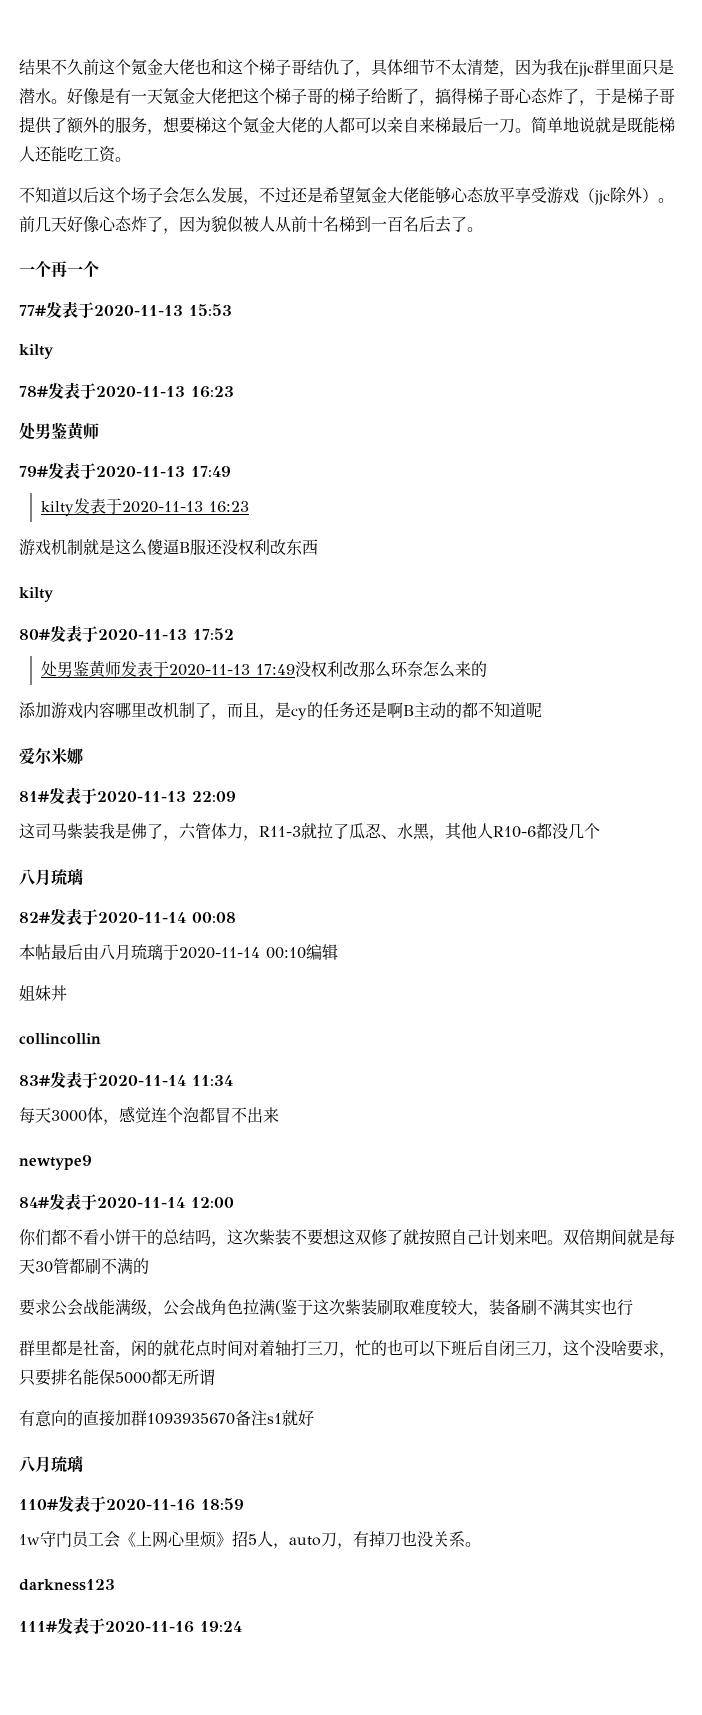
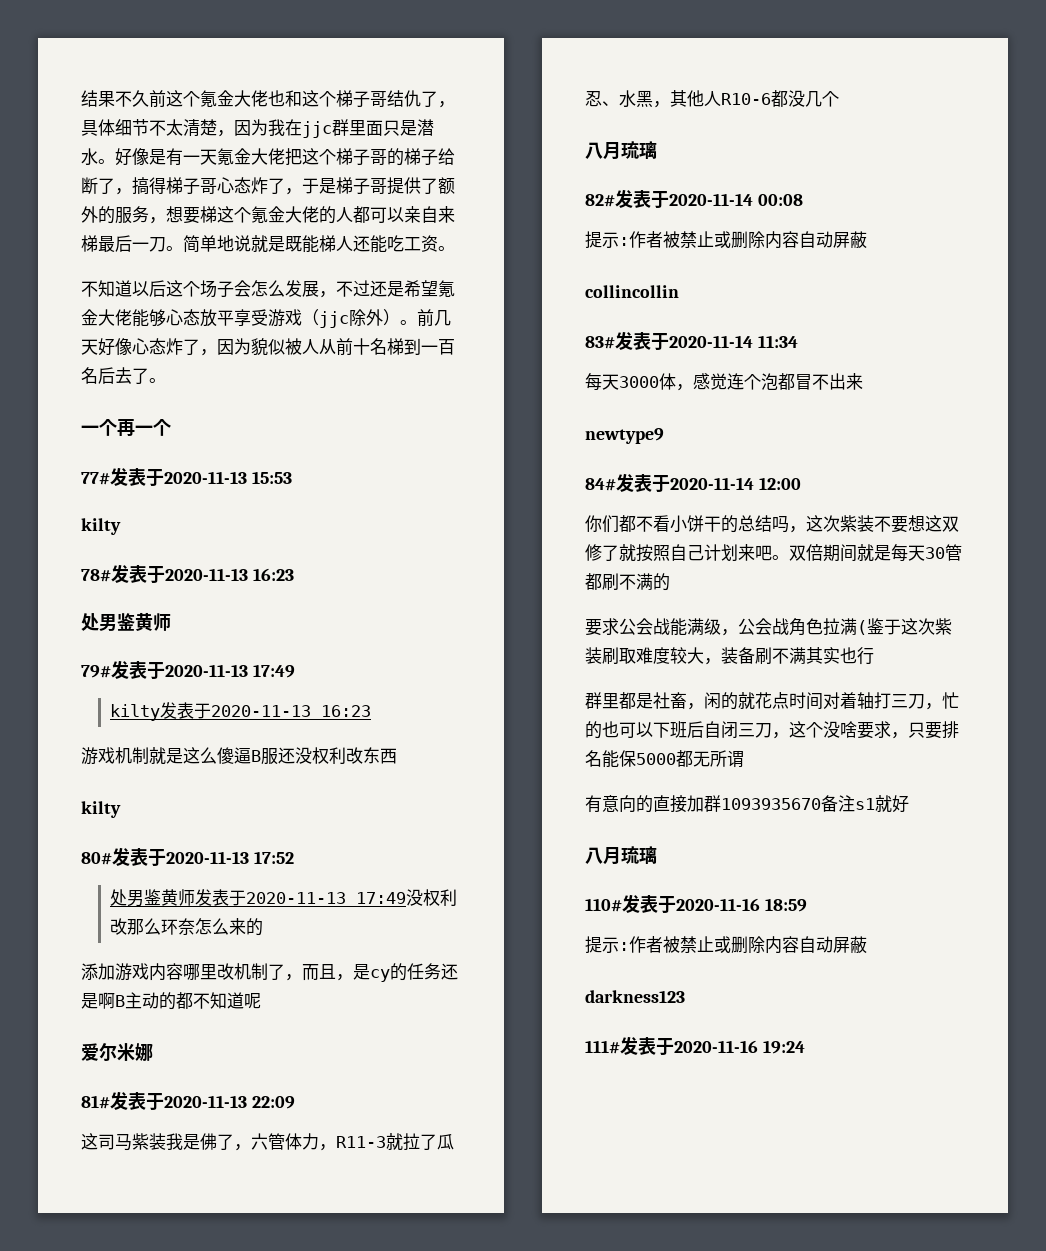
  82#发表于2020-11-14 00:08
- 本帖最后由八月琉璃于2020-11-14 00:10编辑
- 姐妹丼
+ 提示:作者被禁止或删除内容自动屏蔽
  110#发表于2020-11-16 18:59
- 1w守门员工会《上网心里烦》招5人，auto刀，有掉刀也没关系。
+ 提示:作者被禁止或删除内容自动屏蔽

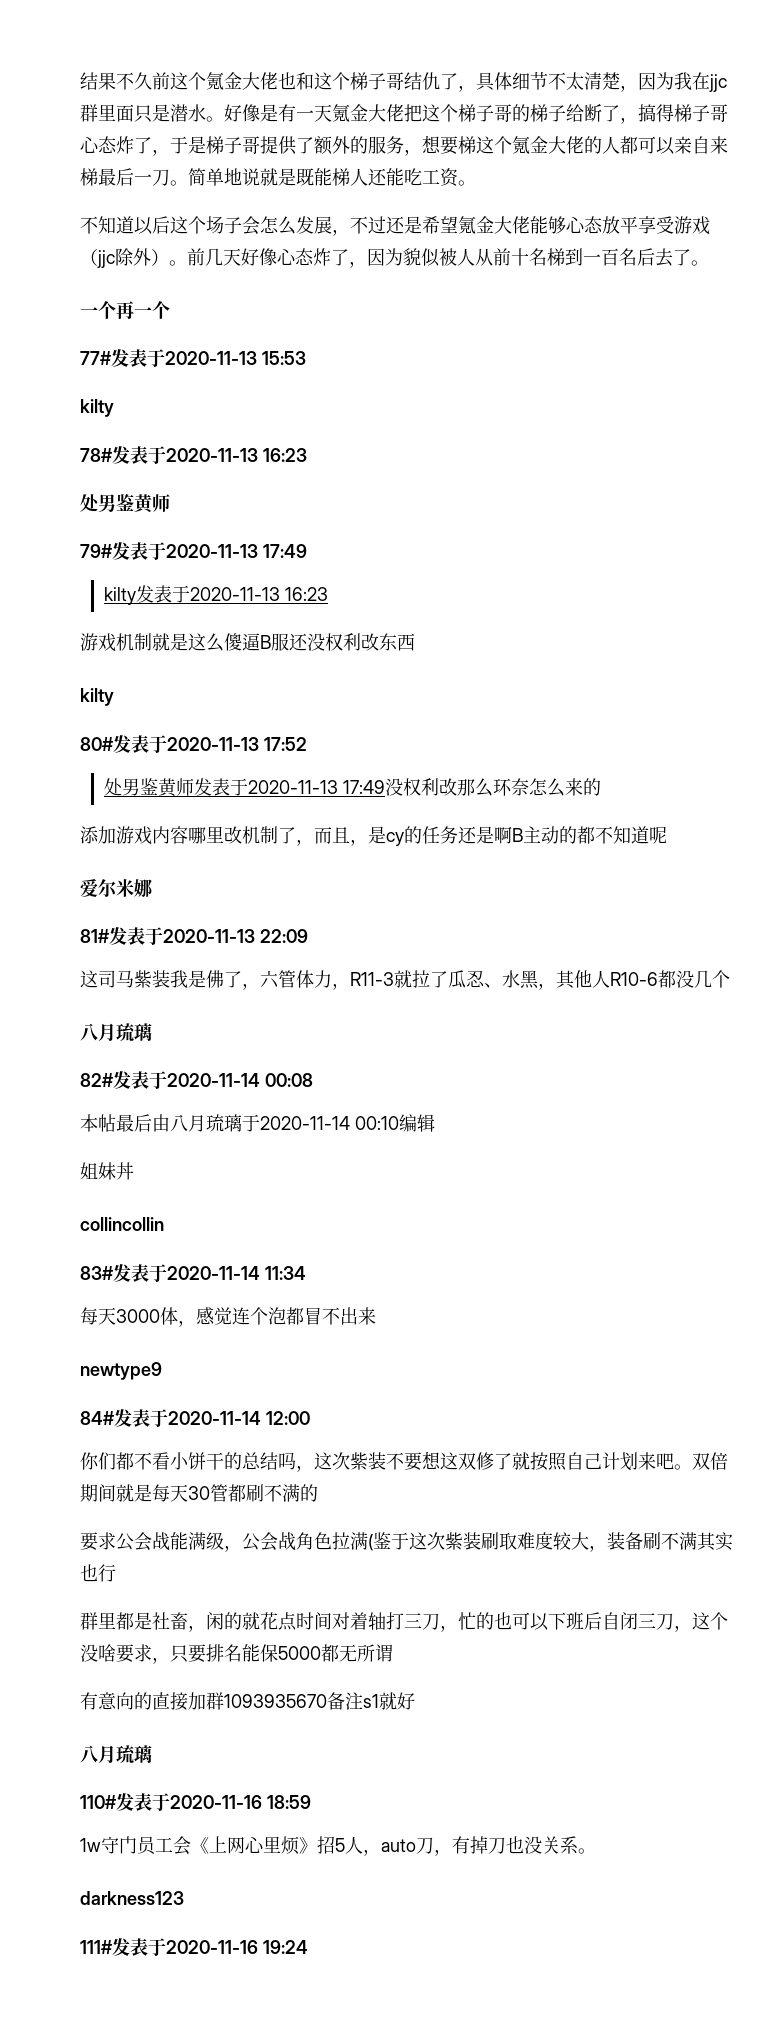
  82#发表于2020-11-14 00:08
- 提示:作者被禁止或删除内容自动屏蔽
+ 本帖最后由八月琉璃于2020-11-14 00:10编辑
+ 姐妹丼
  110#发表于2020-11-16 18:59
- 提示:作者被禁止或删除内容自动屏蔽
+ 1w守门员工会《上网心里烦》招5人，auto刀，有掉刀也没关系。

